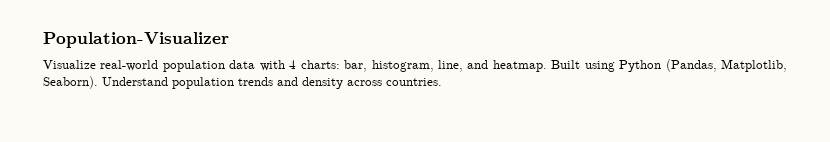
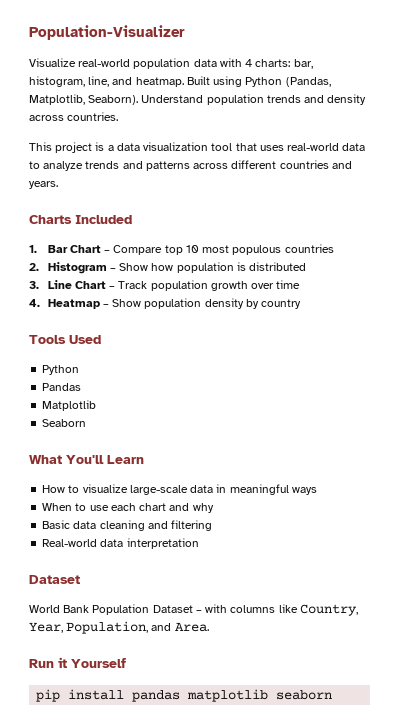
+ This project is a data visualization tool that uses real-world data to analyze trends and patterns across different countries and years.
+ Charts Included
+ 1. Bar Chart – Compare top 10 most populous countries
+ 2. Histogram – Show how population is distributed
+ 3. Line Chart – Track population growth over time
+ 4. Heatmap – Show population density by country
+ Tools Used
+ Python
+ Pandas
+ Matplotlib
+ Seaborn
+ What You'll Learn
+ How to visualize large-scale data in meaningful ways
+ When to use each chart and why
+ Basic data cleaning and filtering
+ Real-world data interpretation
+ Dataset
+ World Bank Population Dataset – with columns like Country, Year, Population, and Area.
+ Run it Yourself
+ pip install pandas matplotlib seaborn

